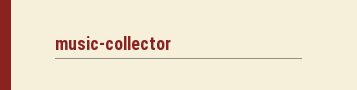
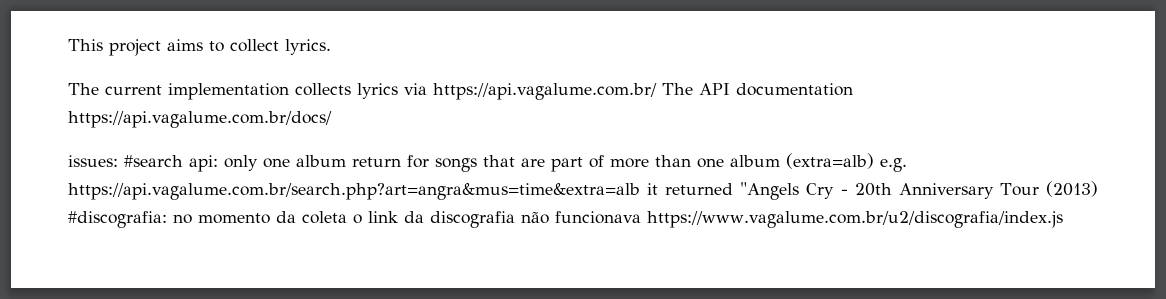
- music-collector
+ This project aims to collect lyrics.
+ The current implementation collects lyrics via https://api.vagalume.com.br/ The API documentation https://api.vagalume.com.br/docs/
+ issues: #search api: only one album return for songs that are part of more than one album (extra=alb) e.g. https://api.vagalume.com.br/search.php?art=angra&mus=time&extra=alb it returned "Angels Cry - 20th Anniversary Tour (2013) #discografia: no momento da coleta o link da discografia não funcionava https://www.vagalume.com.br/u2/discografia/index.js

